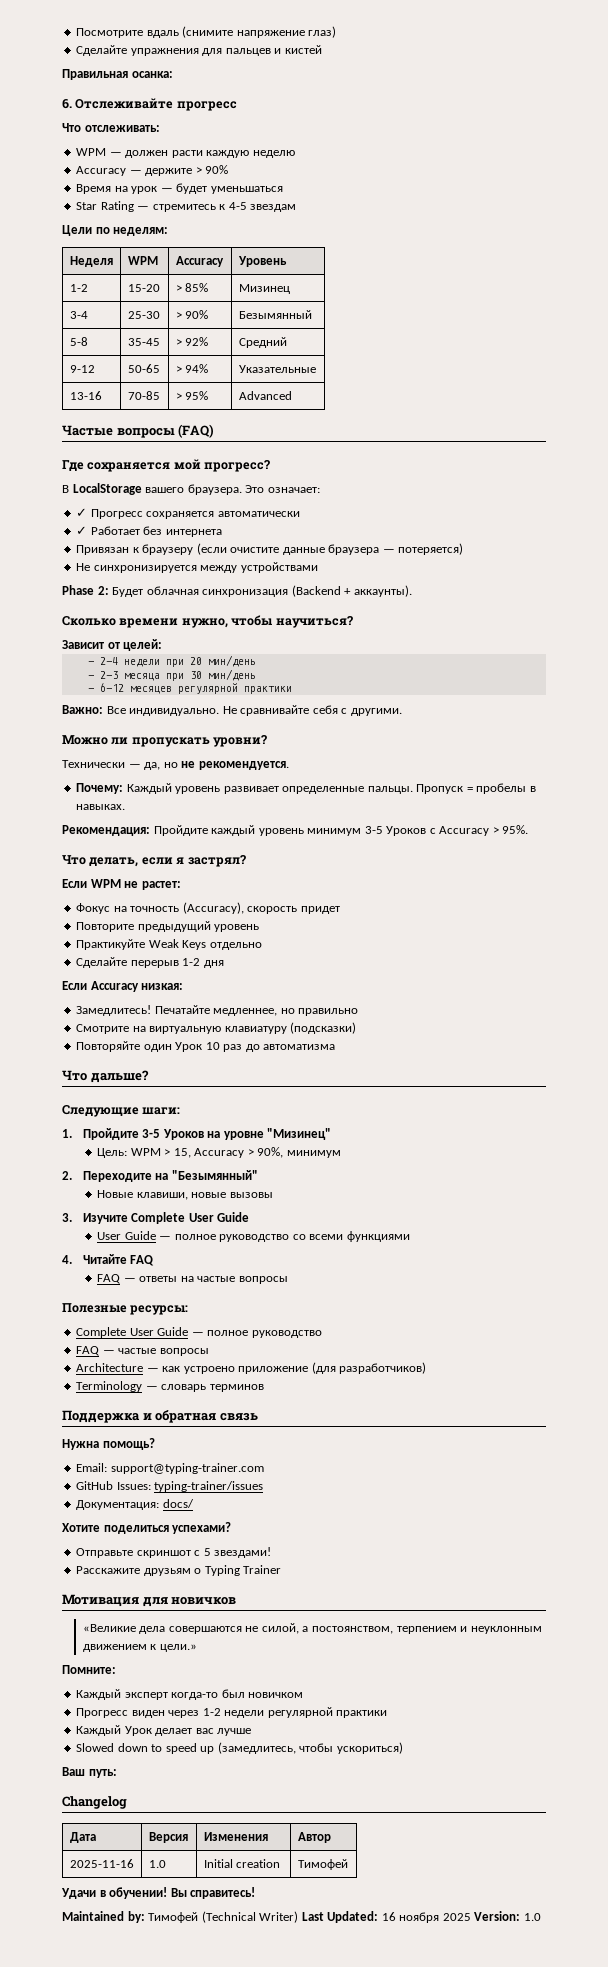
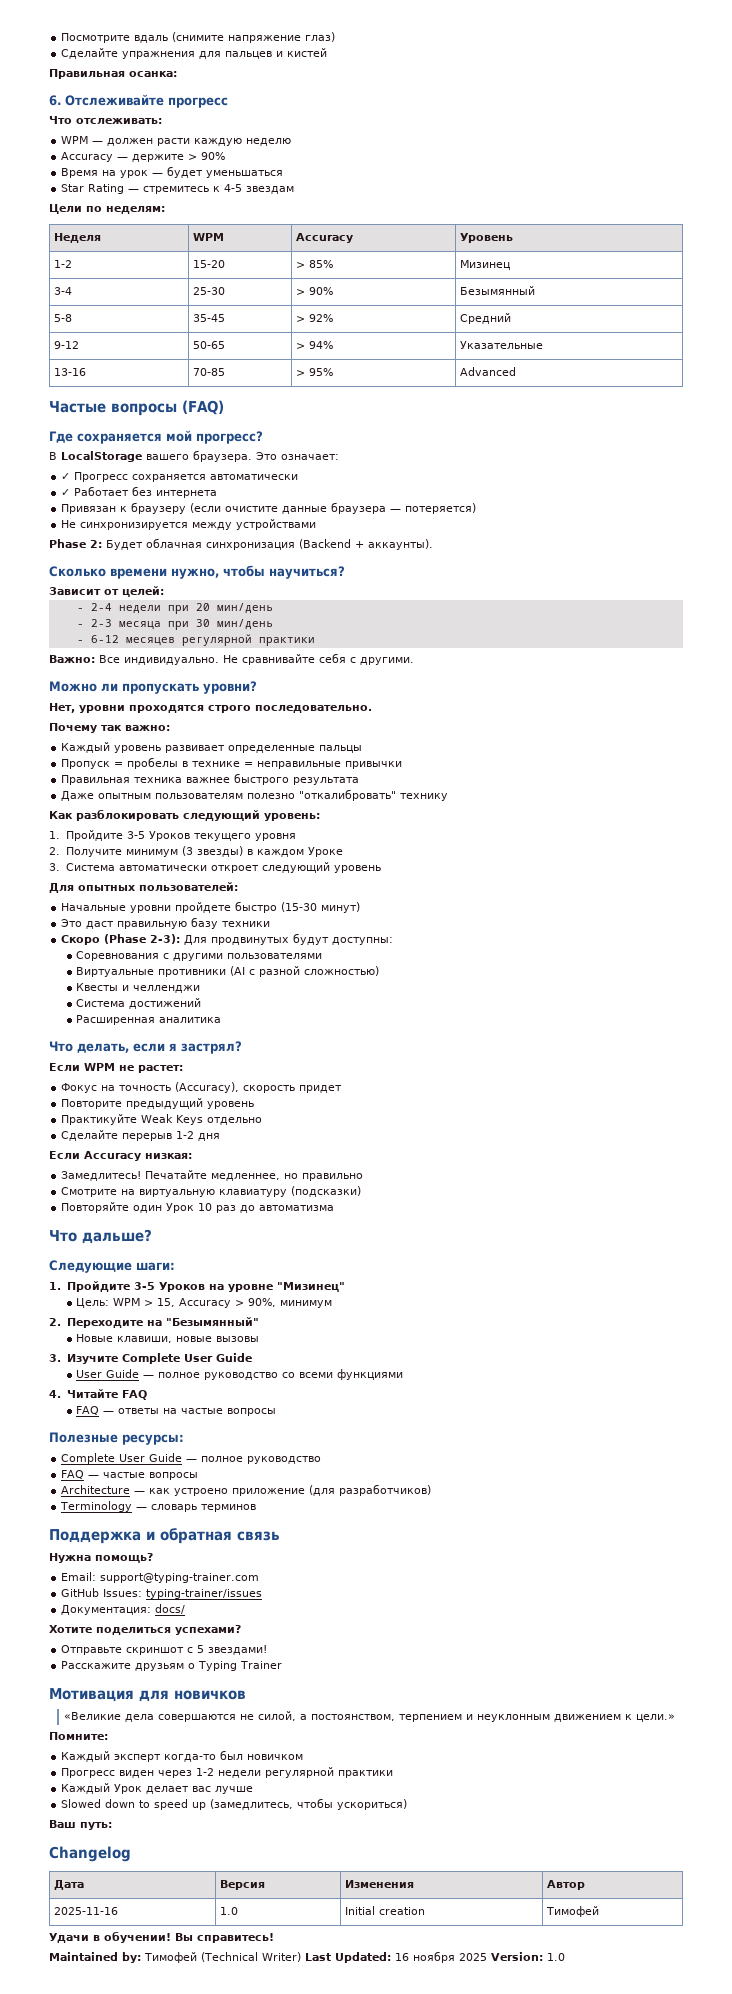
- Технически — да, но не рекомендуется.
- Почему: Каждый уровень развивает определенные пальцы. Пропуск = пробелы в навыках.
- Рекомендация: Пройдите каждый уровень минимум 3-5 Уроков с Accuracy > 95%.
+ Нет, уровни проходятся строго последовательно.
+ Почему так важно:
+ Каждый уровень развивает определенные пальцы
+ Пропуск = пробелы в технике = неправильные привычки
+ Правильная техника важнее быстрого результата
+ Даже опытным пользователям полезно "откалибровать" технику
+ Как разблокировать следующий уровень:
+ 1. Пройдите 3-5 Уроков текущего уровня
+ 2. Получите минимум (3 звезды) в каждом Уроке
+ 3. Система автоматически откроет следующий уровень
+ Для опытных пользователей:
+ Начальные уровни пройдете быстро (15-30 минут)
+ Это даст правильную базу техники
+ Скоро (Phase 2-3): Для продвинутых будут доступны:
+ Соревнования с другими пользователями
+ Виртуальные противники (AI с разной сложностью)
+ Квесты и челленджи
+ Система достижений
+ Расширенная аналитика

